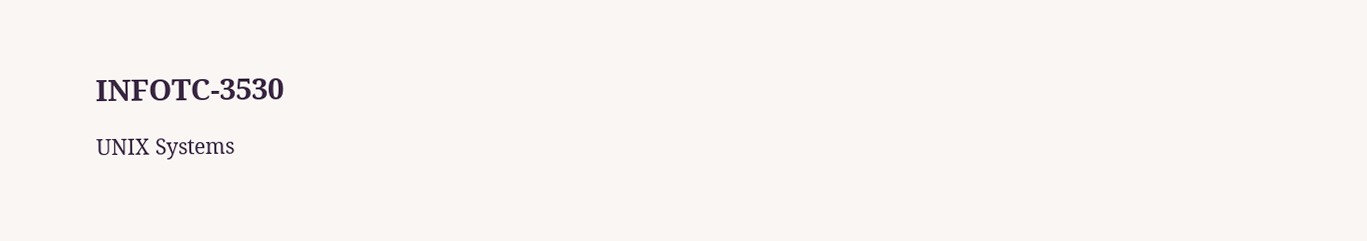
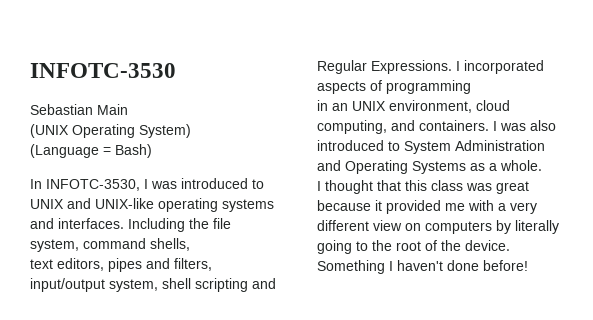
- UNIX Systems
+ Sebastian Main
+ (UNIX Operating System)
+ (Language = Bash)
+ In INFOTC-3530, I was introduced to UNIX and UNIX-like operating systems and interfaces. Including the file system, command shells,
+ text editors, pipes and filters, input/output system, shell scripting and Regular Expressions. I incorporated aspects of programming
+ in an UNIX environment, cloud computing, and containers. I was also introduced to System Administration and Operating Systems as a whole.
+ I thought that this class was great because it provided me with a very different view on computers by literally going to the root of the device. Something I haven't done before!

